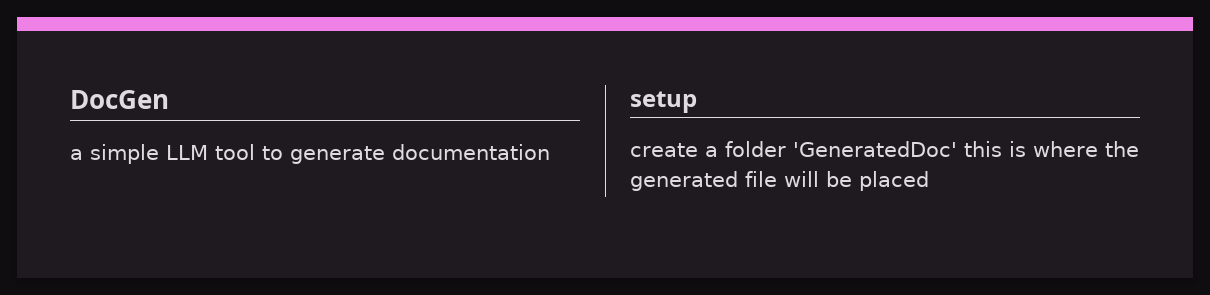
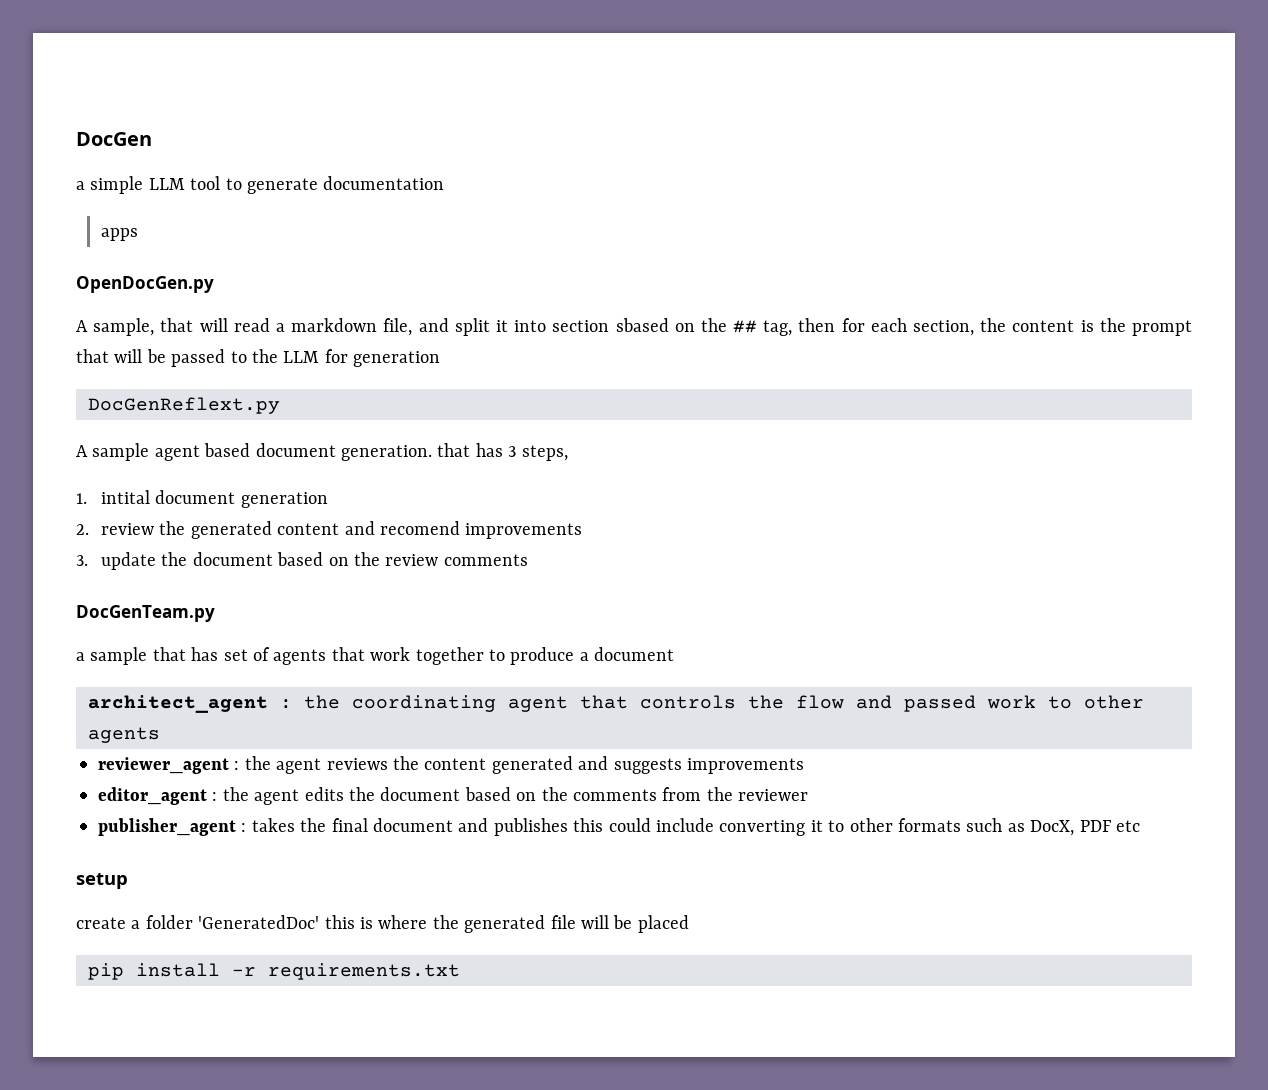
+ apps
+ OpenDocGen.py
+ A sample, that will read a markdown file, and split it into section sbased on the ## tag, then for each section, the content is the prompt that will be passed to the LLM for generation
+ DocGenReflext.py
+ A sample agent based document generation. that has 3 steps,
+ 1. intital document generation
+ 2. review the generated content and recomend improvements
+ 3. update the document based on the review comments
+ DocGenTeam.py
+ a sample that has set of agents that work together to produce a document
+ architect_agent : the coordinating agent that controls the flow and passed work to other agents
+ reviewer_agent : the agent reviews the content generated and suggests improvements
+ editor_agent : the agent edits the document based on the comments from the reviewer
+ publisher_agent : takes the final document and publishes this could include converting it to other formats such as DocX, PDF etc
+ pip install -r requirements.txt

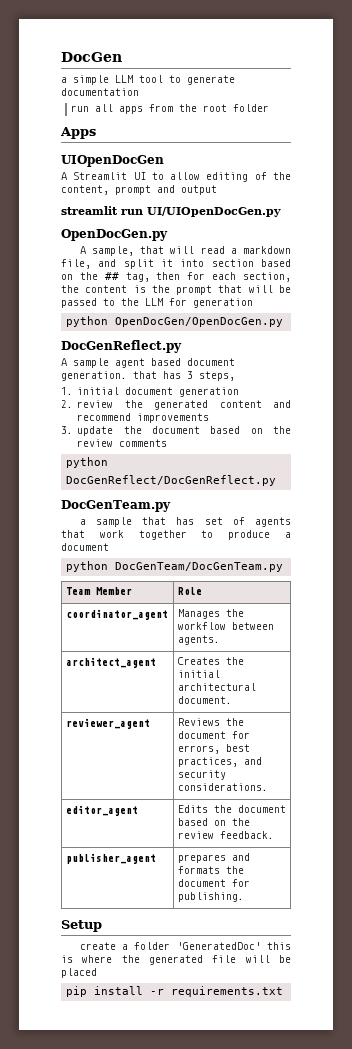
- apps
+ run all apps from the root folder
+ Apps
+ UIOpenDocGen
+ A Streamlit UI to allow editing of the content, prompt and output
+ streamlit run UI/UIOpenDocGen.py
- A sample, that will read a markdown file, and split it into section sbased on the ## tag, then for each section, the content is the prompt that will be passed to the LLM for generation
+ A sample, that will read a markdown file, and split it into section based on the ## tag, then for each section, the content is the prompt that will be passed to the LLM for generation
- DocGenReflext.py
+ python OpenDocGen/OpenDocGen.py
+ DocGenReflect.py
- 1. intital document generation
+ 1. initial document generation
- 2. review the generated content and recomend improvements
+ 2. review the generated content and recommend improvements
+ python DocGenReflect/DocGenReflect.py
- architect_agent : the coordinating agent that controls the flow and passed work to other agents
- reviewer_agent : the agent reviews the content generated and suggests improvements
- editor_agent : the agent edits the document based on the comments from the reviewer
- publisher_agent : takes the final document and publishes this could include converting it to other formats such as DocX, PDF etc
- setup
+ python DocGenTeam/DocGenTeam.py
+ Team Member | Role
+ coordinator_agent | Manages the workflow between agents.
+ architect_agent | Creates the initial architectural document.
+ reviewer_agent | Reviews the document for errors, best practices, and security considerations.
+ editor_agent | Edits the document based on the review feedback.
+ publisher_agent | prepares and formats the document for publishing.
+ Setup

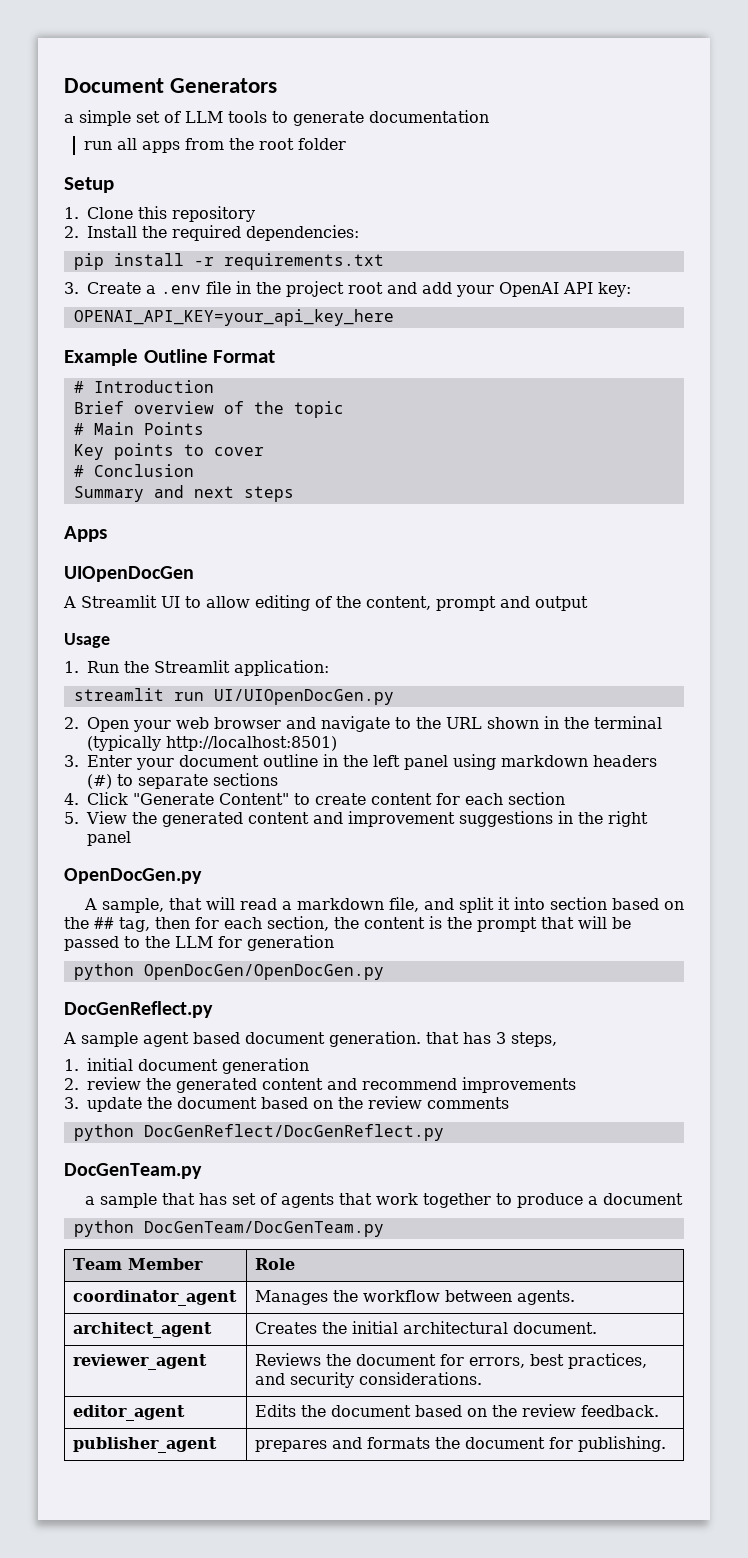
- DocGen
+ Document Generators
- a simple LLM tool to generate documentation
+ a simple set of LLM tools to generate documentation
+ Setup
+ 1. Clone this repository
+ 2. Install the required dependencies:
+ pip install -r requirements.txt
+ 3. Create a .env file in the project root and add your OpenAI API key:
+ OPENAI_API_KEY=your_api_key_here
+ Example Outline Format
+ # Introduction
+ Brief overview of the topic
+ # Main Points
+ Key points to cover
+ # Conclusion
+ Summary and next steps
+ Usage
+ 1. Run the Streamlit application:
  streamlit run UI/UIOpenDocGen.py
+ 2. Open your web browser and navigate to the URL shown in the terminal (typically http://localhost:8501)
+ 3. Enter your document outline in the left panel using markdown headers (#) to separate sections
+ 4. Click "Generate Content" to create content for each section
+ 5. View the generated content and improvement suggestions in the right panel
- Setup
- create a folder 'GeneratedDoc' this is where the generated file will be placed
- pip install -r requirements.txt

